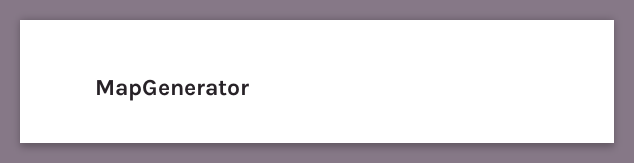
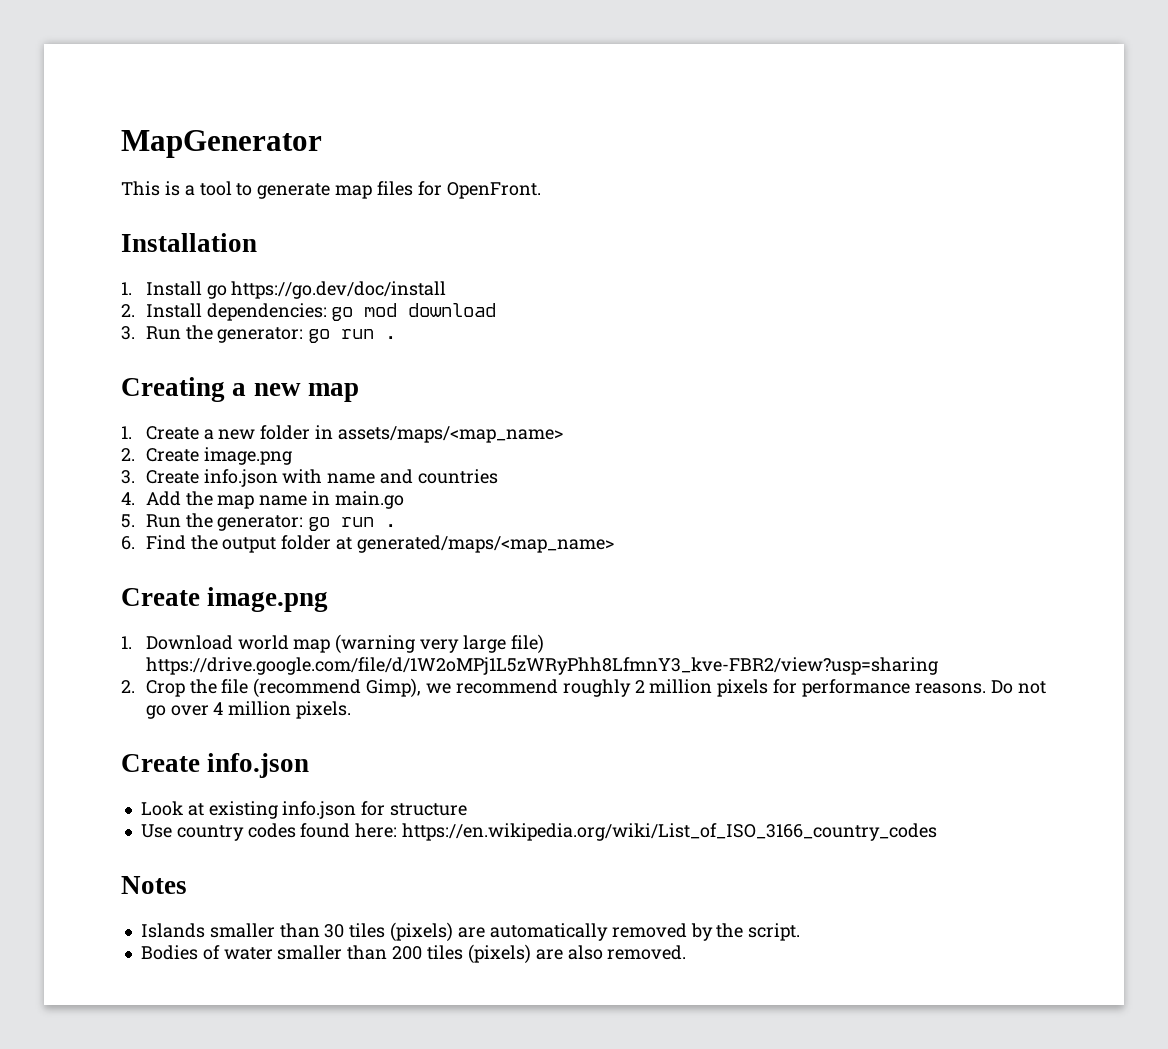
+ This is a tool to generate map files for OpenFront.
+ Installation
+ 1. Install go https://go.dev/doc/install
+ 2. Install dependencies: go mod download
+ 3. Run the generator: go run .
+ Creating a new map
+ 1. Create a new folder in assets/maps/<map_name>
+ 2. Create image.png
+ 3. Create info.json with name and countries
+ 4. Add the map name in main.go
+ 5. Run the generator: go run .
+ 6. Find the output folder at generated/maps/<map_name>
+ Create image.png
+ 1. Download world map (warning very large file) https://drive.google.com/file/d/1W2oMPj1L5zWRyPhh8LfmnY3_kve-FBR2/view?usp=sharing
+ 2. Crop the file (recommend Gimp), we recommend roughly 2 million pixels for performance reasons. Do not go over 4 million pixels.
+ Create info.json
+ Look at existing info.json for structure
+ Use country codes found here: https://en.wikipedia.org/wiki/List_of_ISO_3166_country_codes
+ Notes
+ Islands smaller than 30 tiles (pixels) are automatically removed by the script.
+ Bodies of water smaller than 200 tiles (pixels) are also removed.

